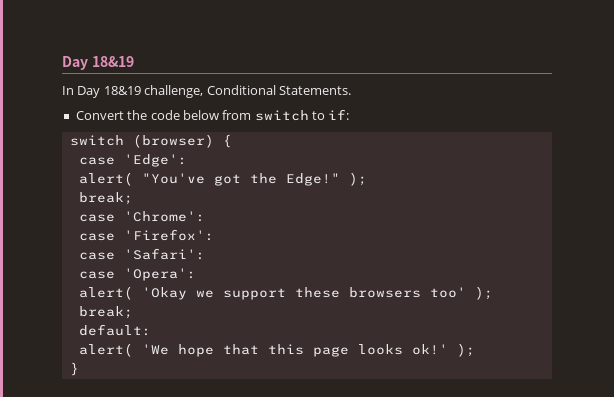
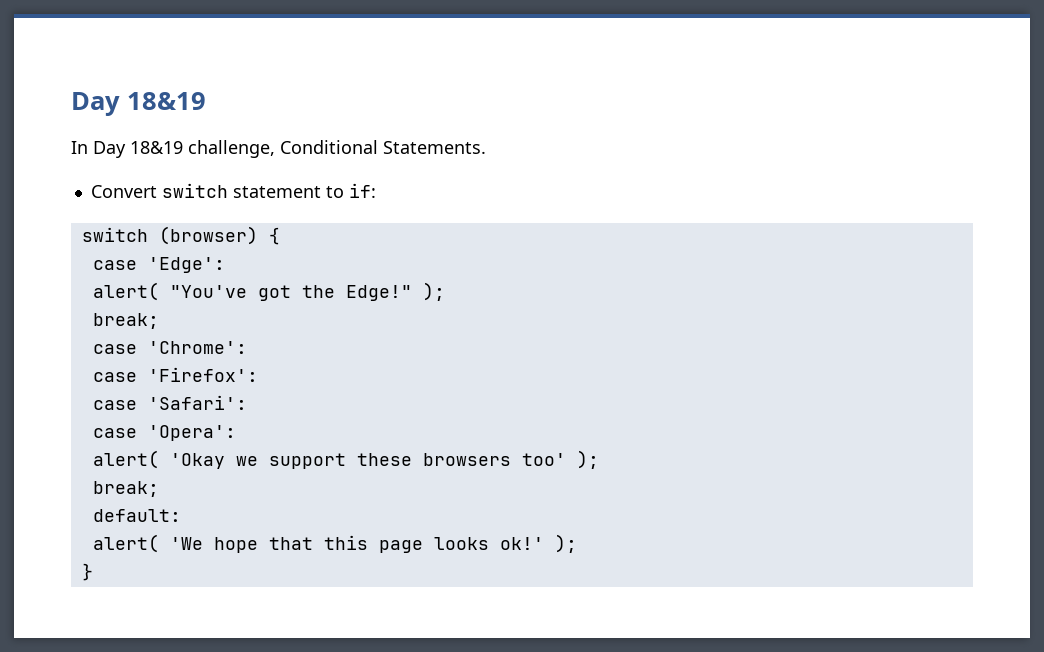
- Convert the code below from switch to if:
+ Convert switch statement to if:

